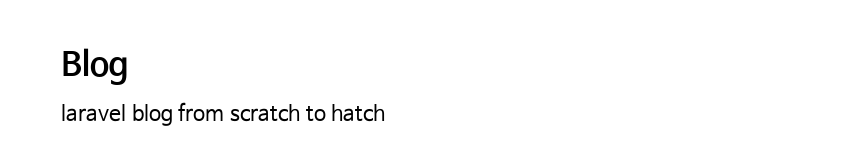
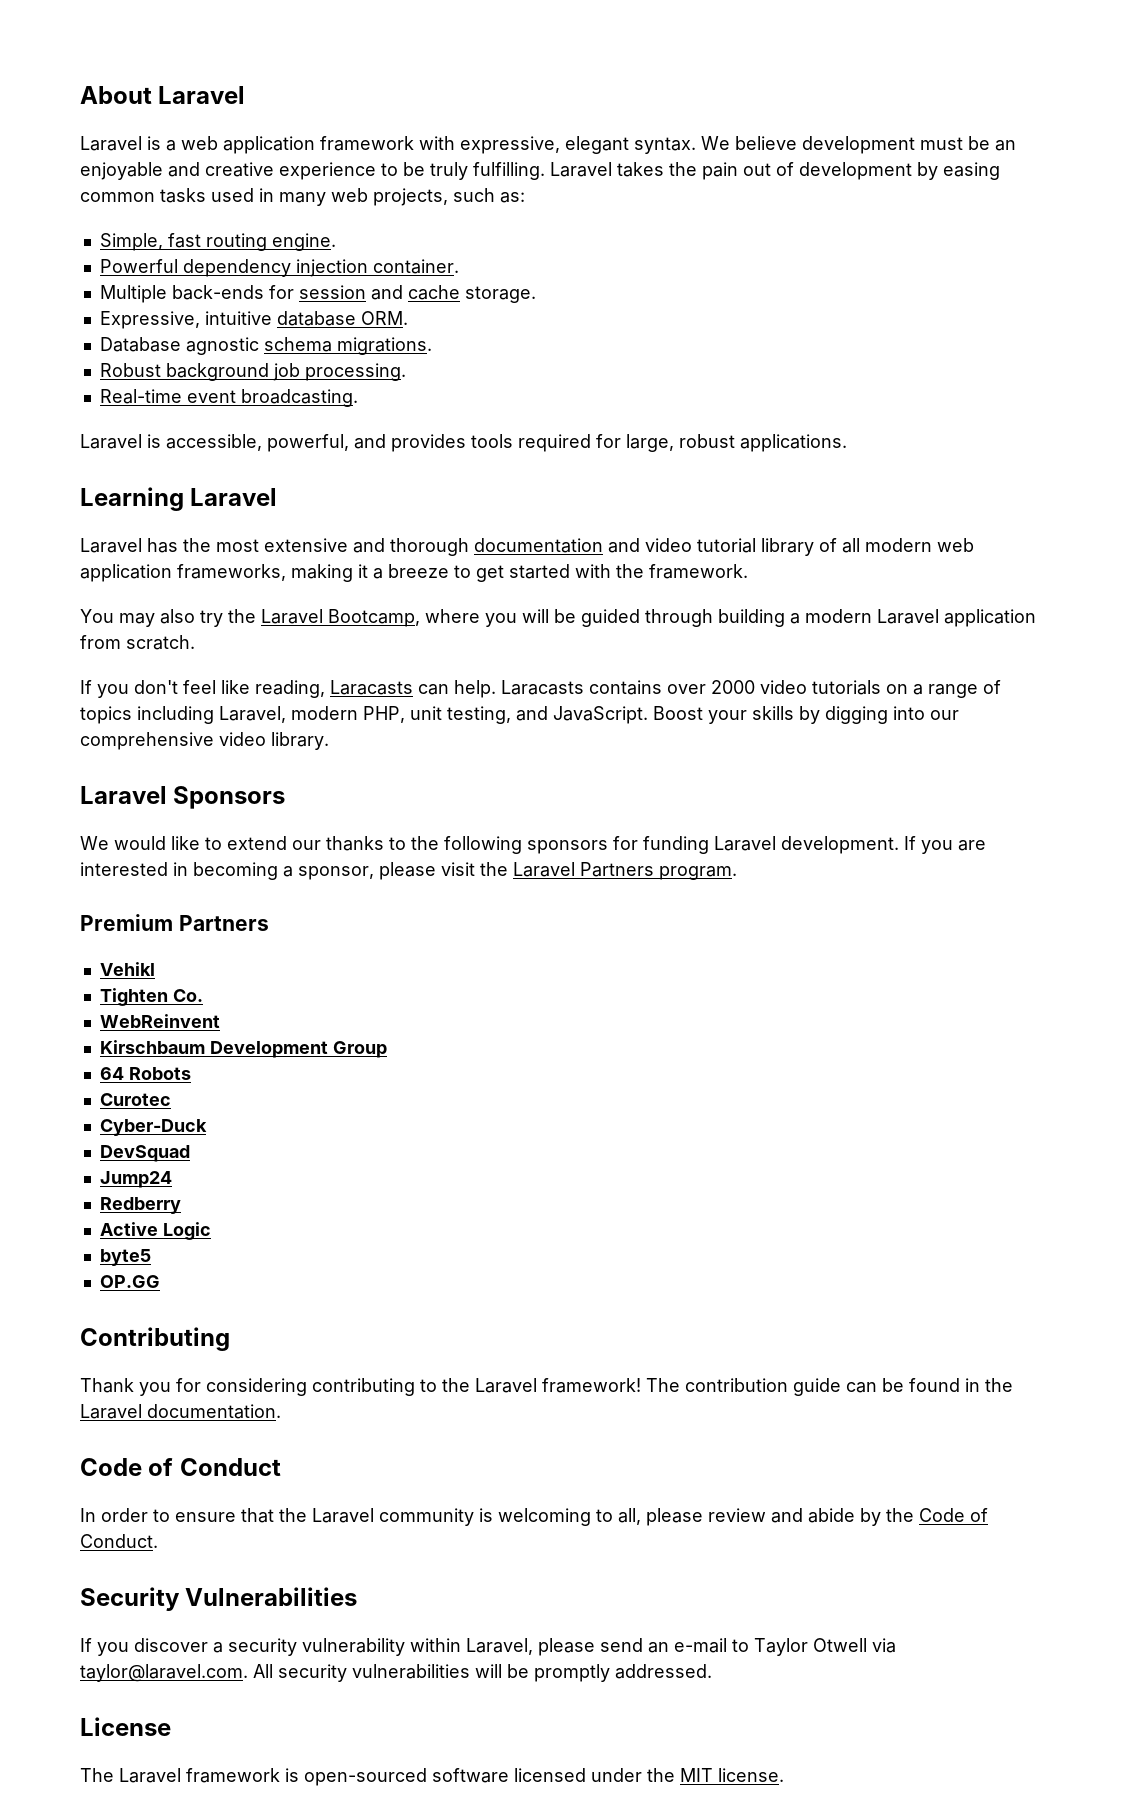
- Blog
- laravel blog from scratch to hatch
+ About Laravel
+ Laravel is a web application framework with expressive, elegant syntax. We believe development must be an enjoyable and creative experience to be truly fulfilling. Laravel takes the pain out of development by easing common tasks used in many web projects, such as:
+ Simple, fast routing engine.
+ Powerful dependency injection container.
+ Multiple back-ends for session and cache storage.
+ Expressive, intuitive database ORM.
+ Database agnostic schema migrations.
+ Robust background job processing.
+ Real-time event broadcasting.
+ Laravel is accessible, powerful, and provides tools required for large, robust applications.
+ Learning Laravel
+ Laravel has the most extensive and thorough documentation and video tutorial library of all modern web application frameworks, making it a breeze to get started with the framework.
+ You may also try the Laravel Bootcamp, where you will be guided through building a modern Laravel application from scratch.
+ If you don't feel like reading, Laracasts can help. Laracasts contains over 2000 video tutorials on a range of topics including Laravel, modern PHP, unit testing, and JavaScript. Boost your skills by digging into our comprehensive video library.
+ Laravel Sponsors
+ We would like to extend our thanks to the following sponsors for funding Laravel development. If you are interested in becoming a sponsor, please visit the Laravel Partners program.
+ Premium Partners
+ Vehikl
+ Tighten Co.
+ WebReinvent
+ Kirschbaum Development Group
+ 64 Robots
+ Curotec
+ Cyber-Duck
+ DevSquad
+ Jump24
+ Redberry
+ Active Logic
+ byte5
+ OP.GG
+ Contributing
+ Thank you for considering contributing to the Laravel framework! The contribution guide can be found in the Laravel documentation.
+ Code of Conduct
+ In order to ensure that the Laravel community is welcoming to all, please review and abide by the Code of Conduct.
+ Security Vulnerabilities
+ If you discover a security vulnerability within Laravel, please send an e-mail to Taylor Otwell via taylor@laravel.com. All security vulnerabilities will be promptly addressed.
+ License
+ The Laravel framework is open-sourced software licensed under the MIT license.

